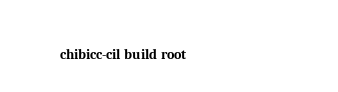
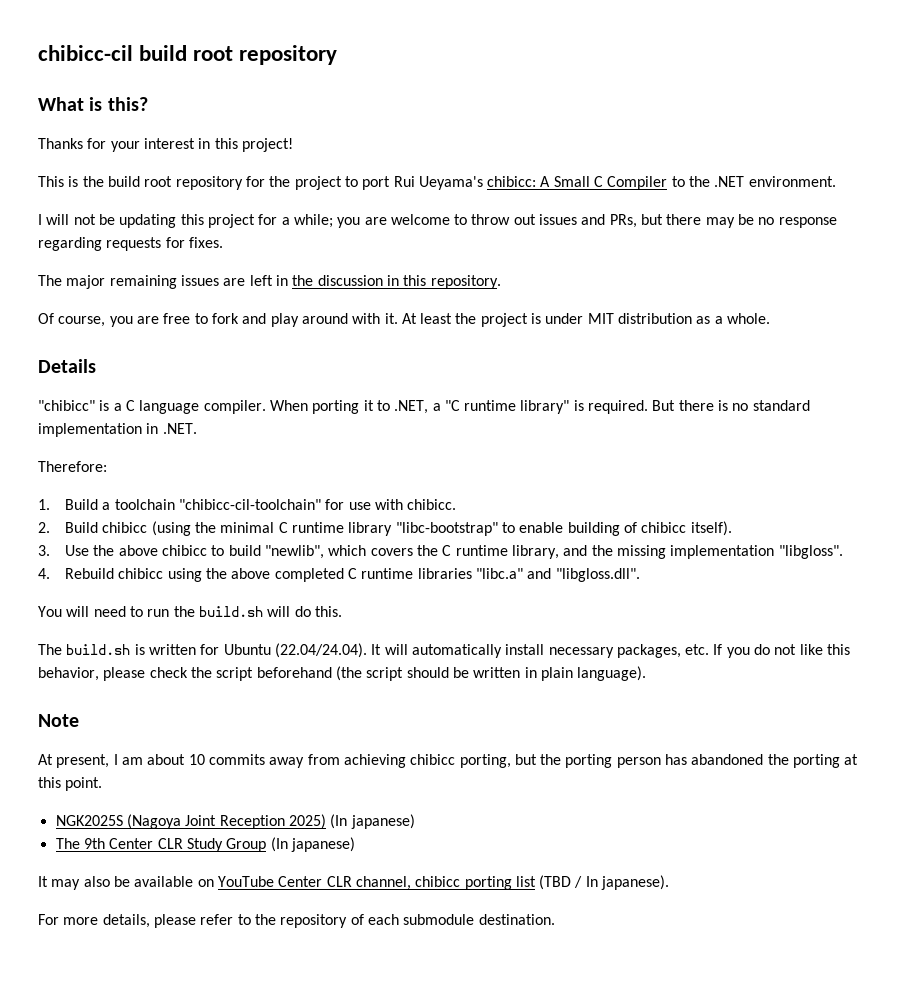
- chibicc-cil build root
+ chibicc-cil build root repository
+ What is this?
+ Thanks for your interest in this project!
+ This is the build root repository for the project to port Rui Ueyama's chibicc: A Small C Compiler to the .NET environment.
+ I will not be updating this project for a while; you are welcome to throw out issues and PRs, but there may be no response regarding requests for fixes.
+ The major remaining issues are left in the discussion in this repository.
+ Of course, you are free to fork and play around with it. At least the project is under MIT distribution as a whole.
+ Details
+ "chibicc" is a C language compiler. When porting it to .NET, a "C runtime library" is required. But there is no standard implementation in .NET.
+ Therefore:
+ 1. Build a toolchain "chibicc-cil-toolchain" for use with chibicc.
+ 2. Build chibicc (using the minimal C runtime library "libc-bootstrap" to enable building of chibicc itself).
+ 3. Use the above chibicc to build "newlib", which covers the C runtime library, and the missing implementation "libgloss".
+ 4. Rebuild chibicc using the above completed C runtime libraries "libc.a" and "libgloss.dll".
+ You will need to run the build.sh will do this.
+ The build.sh is written for Ubuntu (22.04/24.04). It will automatically install necessary packages, etc. If you do not like this behavior, please check the script beforehand (the script should be written in plain language).
+ Note
+ At present, I am about 10 commits away from achieving chibicc porting, but the porting person has abandoned the porting at this point.
+ NGK2025S (Nagoya Joint Reception 2025) (In japanese)
+ The 9th Center CLR Study Group (In japanese)
+ It may also be available on YouTube Center CLR channel, chibicc porting list (TBD / In japanese).
+ For more details, please refer to the repository of each submodule destination.

